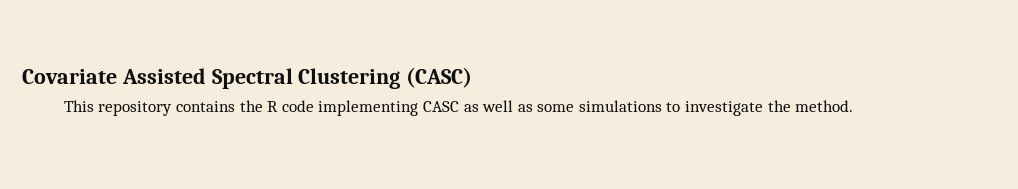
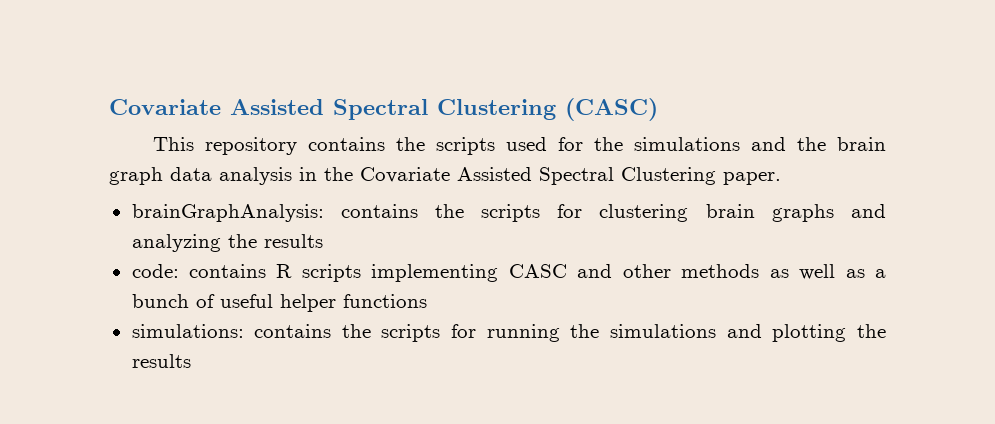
- This repository contains the R code implementing CASC as well as some simulations to investigate the method.
+ This repository contains the scripts used for the simulations and the brain graph data analysis in the Covariate Assisted Spectral Clustering paper.
+ brainGraphAnalysis: contains the scripts for clustering brain graphs and analyzing the results
+ code: contains R scripts implementing CASC and other methods as well as a bunch of useful helper functions
+ simulations: contains the scripts for running the simulations and plotting the results

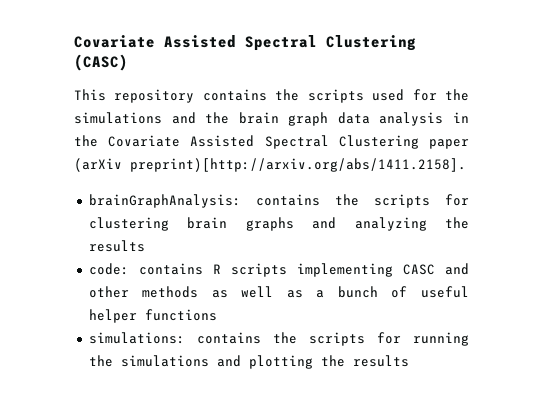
- This repository contains the scripts used for the simulations and the brain graph data analysis in the Covariate Assisted Spectral Clustering paper.
+ This repository contains the scripts used for the simulations and the brain graph data analysis in the Covariate Assisted Spectral Clustering paper (arXiv preprint)[http://arxiv.org/abs/1411.2158].

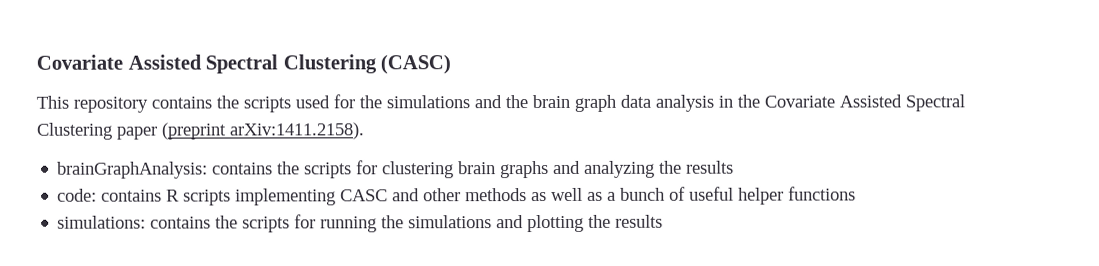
- This repository contains the scripts used for the simulations and the brain graph data analysis in the Covariate Assisted Spectral Clustering paper (arXiv preprint)[http://arxiv.org/abs/1411.2158].
+ This repository contains the scripts used for the simulations and the brain graph data analysis in the Covariate Assisted Spectral Clustering paper (preprint arXiv:1411.2158).

